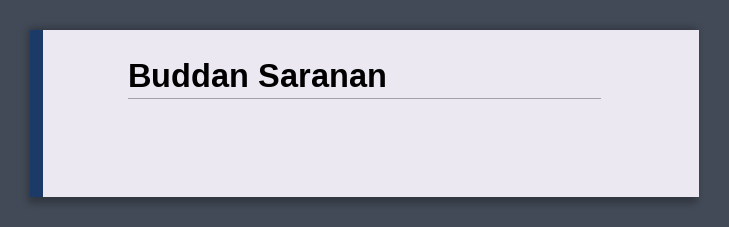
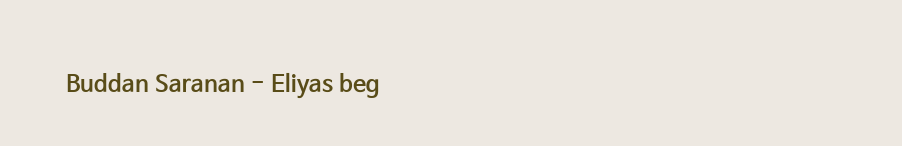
- Buddan Saranan
+ Buddan Saranan - Eliyas beg

